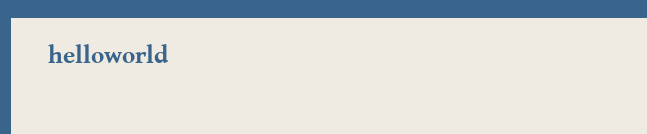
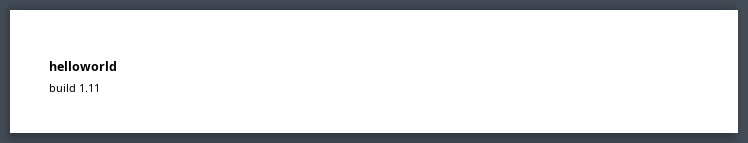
+ build 1.11

